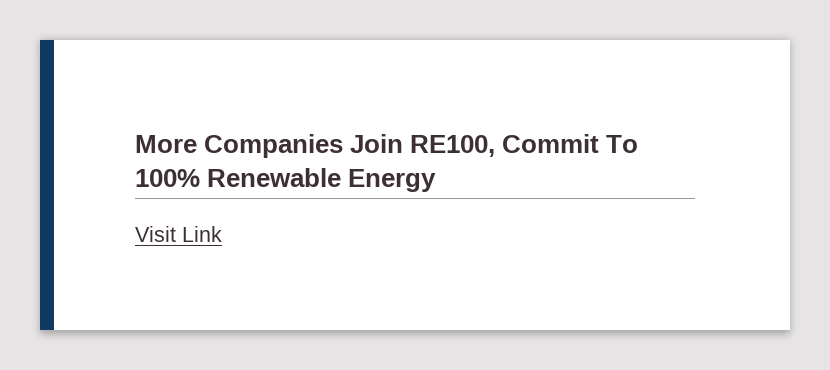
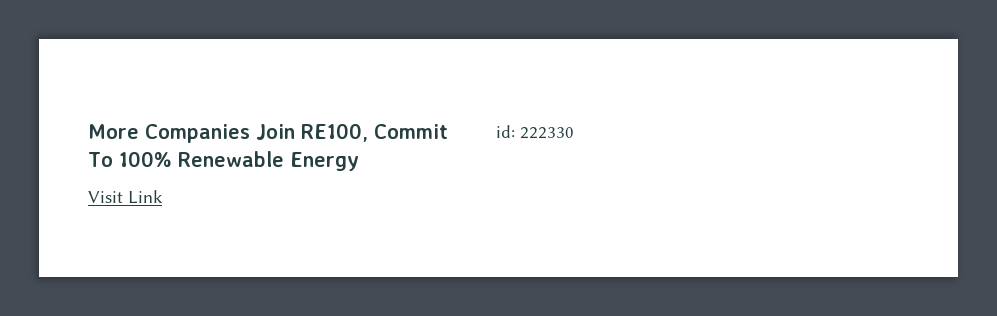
+ id: 222330

